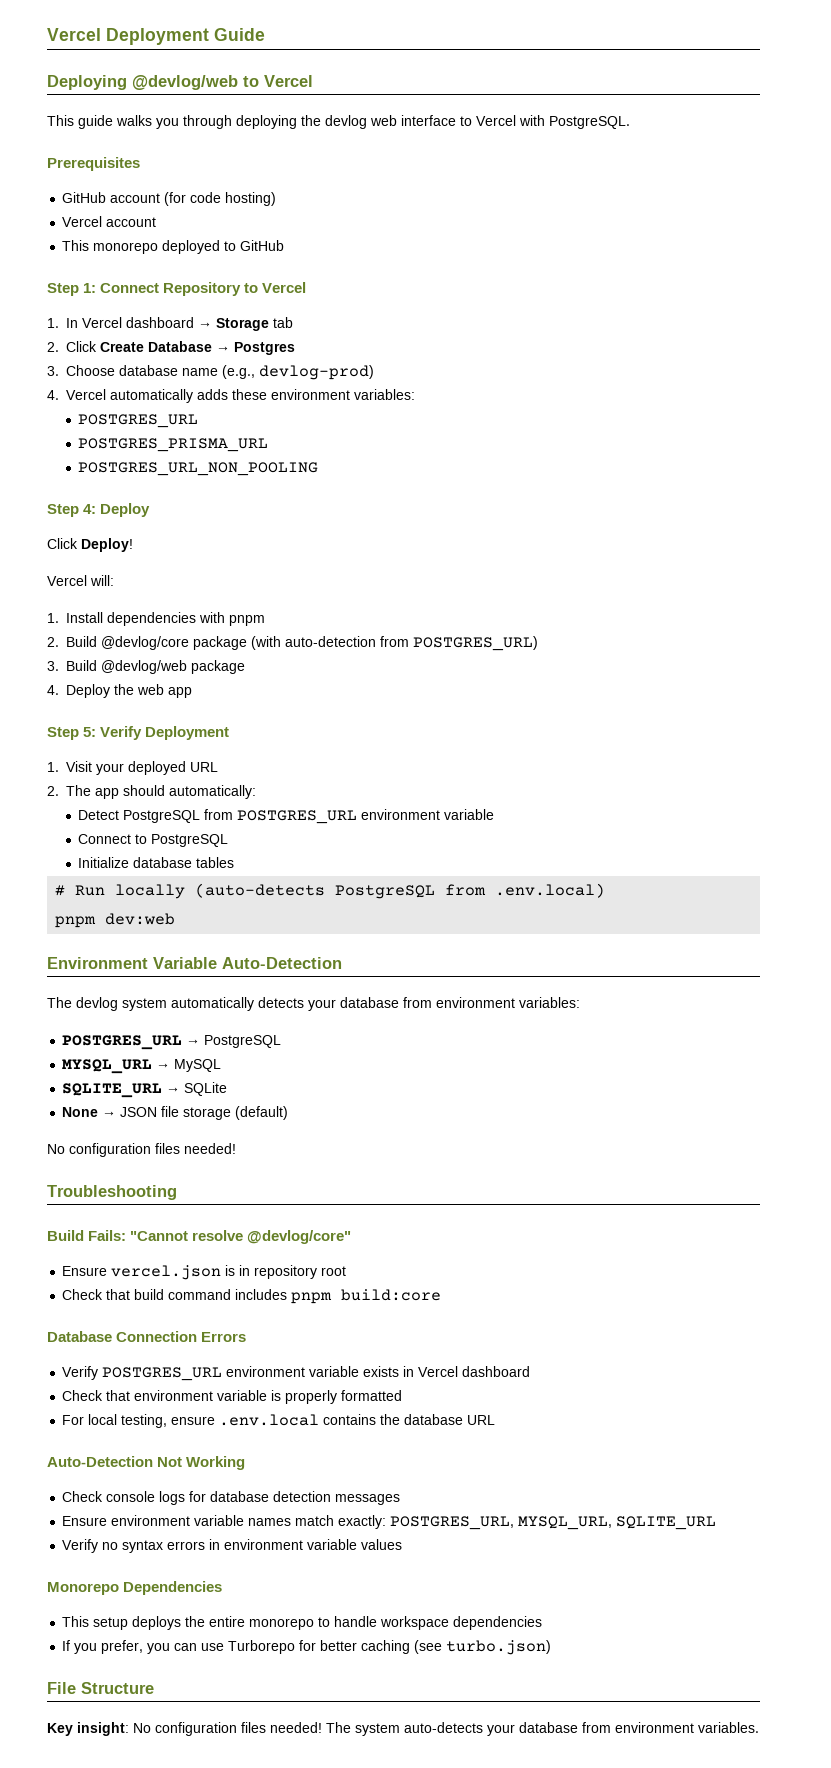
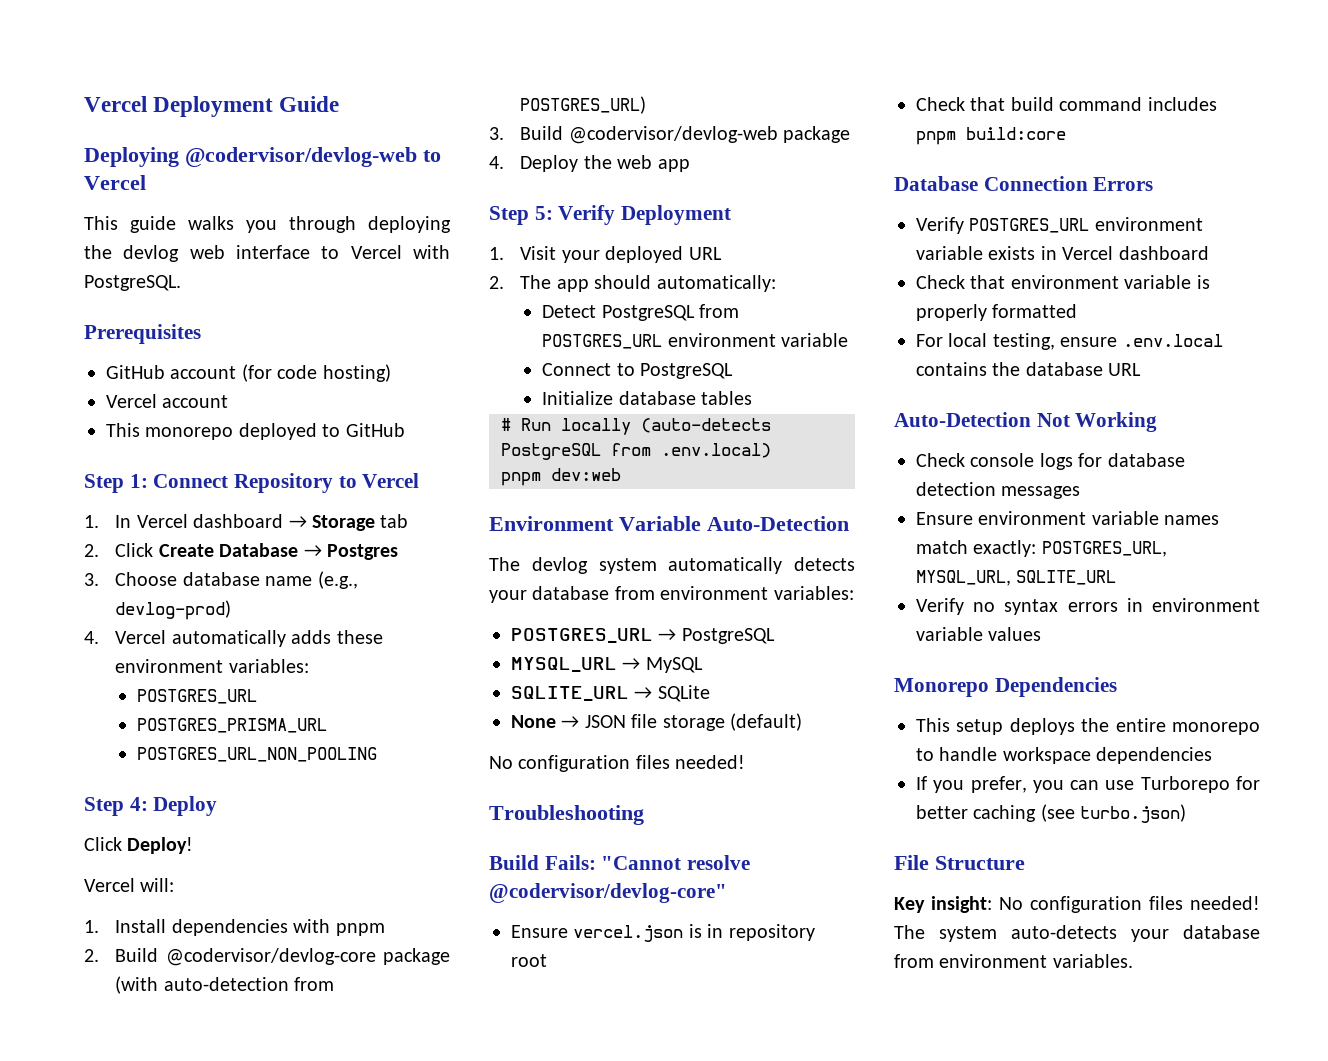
- Deploying @devlog/web to Vercel
+ Deploying @codervisor/devlog-web to Vercel
- 2. Build @devlog/core package (with auto-detection from POSTGRES_URL)
+ 2. Build @codervisor/devlog-core package (with auto-detection from POSTGRES_URL)
- 3. Build @devlog/web package
+ 3. Build @codervisor/devlog-web package
- Build Fails: "Cannot resolve @devlog/core"
+ Build Fails: "Cannot resolve @codervisor/devlog-core"

